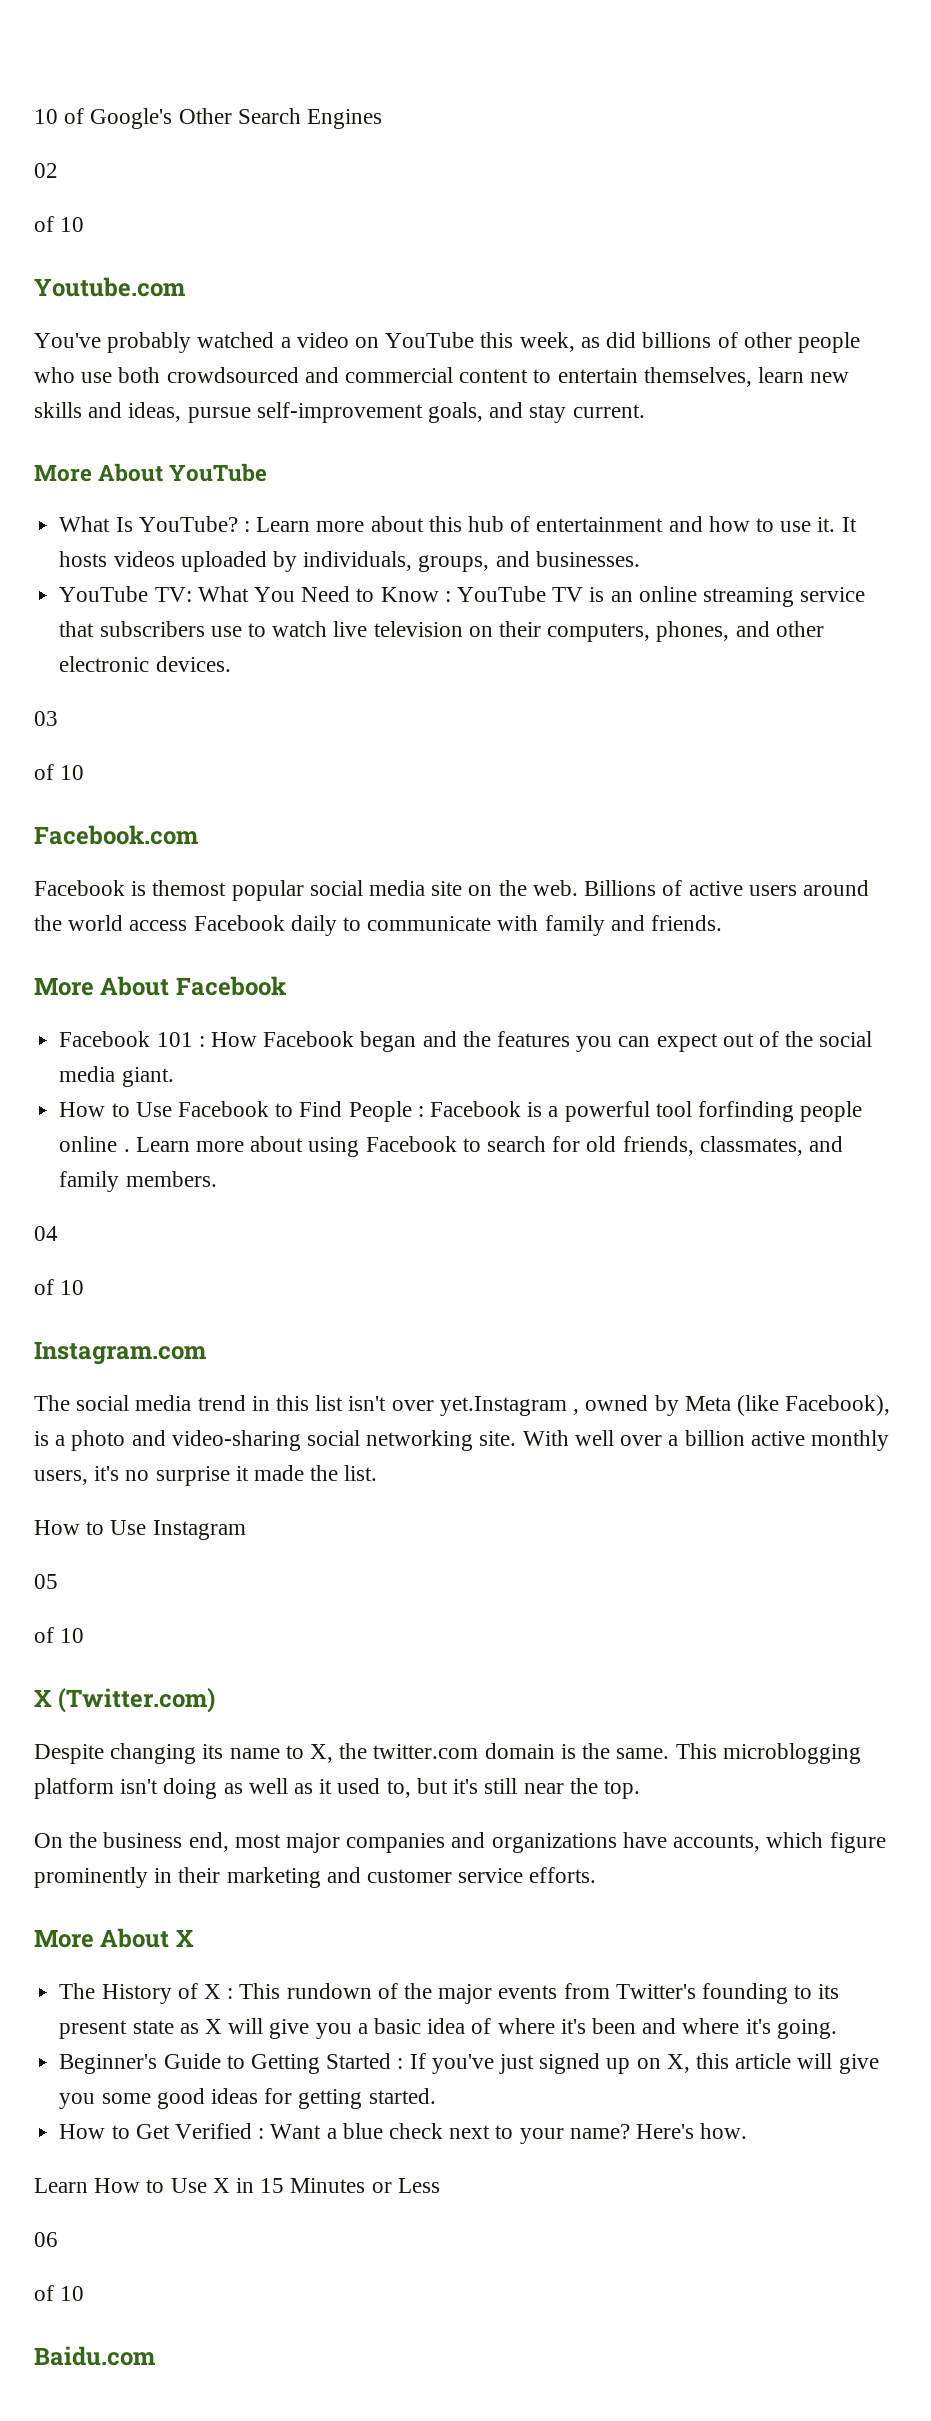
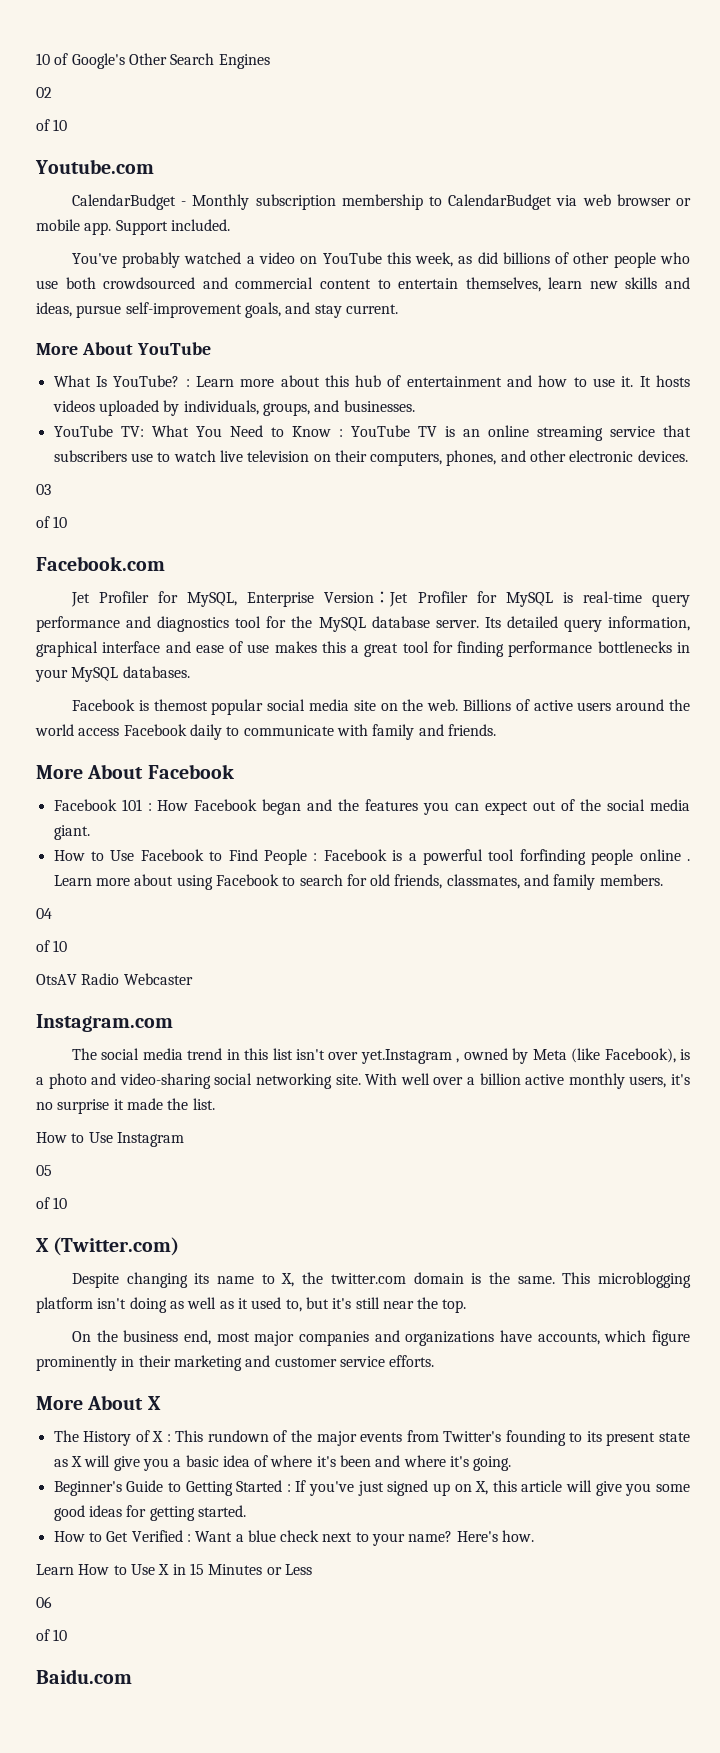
+ CalendarBudget - Monthly subscription membership to CalendarBudget via web browser or mobile app. Support included.
+ Jet Profiler for MySQL, Enterprise Version：Jet Profiler for MySQL is real-time query performance and diagnostics tool for the MySQL database server. Its detailed query information, graphical interface and ease of use makes this a great tool for finding performance bottlenecks in your MySQL databases.
+ OtsAV Radio Webcaster

